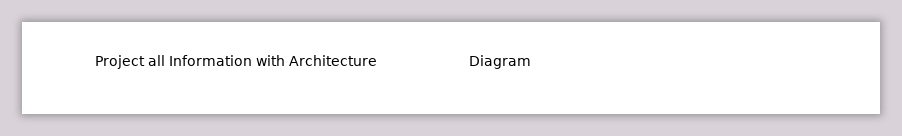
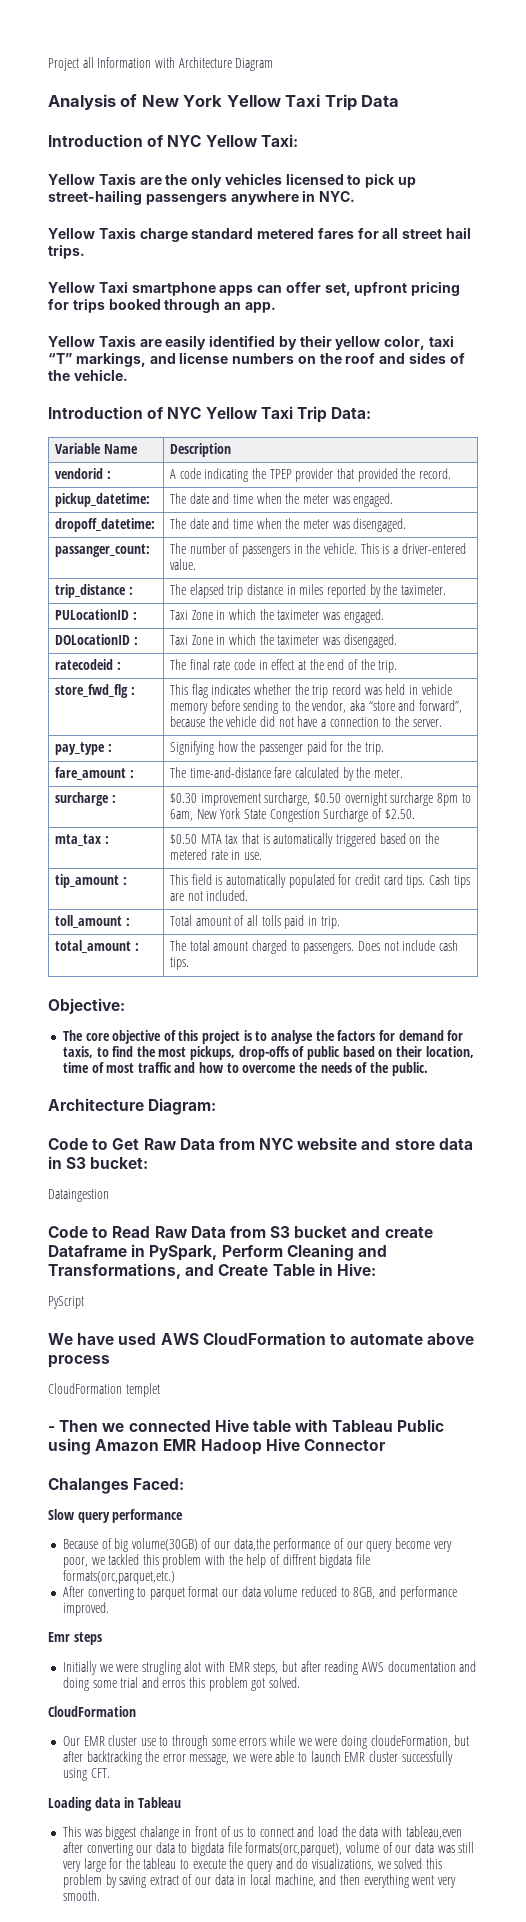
+ Analysis of New York Yellow Taxi Trip Data
+ Introduction of NYC Yellow Taxi:
+ Yellow Taxis are the only vehicles licensed to pick up street-hailing passengers anywhere in NYC.
+ Yellow Taxis charge standard metered fares for all street hail trips.
+ Yellow Taxi smartphone apps can offer set, upfront pricing for trips booked through an app.
+ Yellow Taxis are easily identified by their yellow color, taxi “T” markings, and license numbers on the roof and sides of the vehicle.
+ Introduction of NYC Yellow Taxi Trip Data:
+ Variable Name | Description
+ vendorid : | A code indicating the TPEP provider that provided the record.
+ pickup_datetime: | The date and time when the meter was engaged.
+ dropoff_datetime: | The date and time when the meter was disengaged.
+ passanger_count: | The number of passengers in the vehicle. This is a driver-entered value.
+ trip_distance : | The elapsed trip distance in miles reported by the taximeter.
+ PULocationID : | Taxi Zone in which the taximeter was engaged.
+ DOLocationID : | Taxi Zone in which the taximeter was disengaged.
+ ratecodeid : | The final rate code in effect at the end of the trip.
+ store_fwd_flg : | This flag indicates whether the trip record was held in vehicle memory before sending to the vendor, aka “store and forward”, because the vehicle did not have a connection to the server.
+ pay_type : | Signifying how the passenger paid for the trip.
+ fare_amount : | The time-and-distance fare calculated by the meter.
+ surcharge : | $0.30 improvement surcharge, $0.50 overnight surcharge 8pm to 6am, New York State Congestion Surcharge of $2.50.
+ mta_tax : | $0.50 MTA tax that is automatically triggered based on the metered rate in use.
+ tip_amount : | This field is automatically populated for credit card tips. Cash tips are not included.
+ toll_amount : | Total amount of all tolls paid in trip.
+ total_amount : | The total amount charged to passengers. Does not include cash tips.
+ Objective:
+ The core objective of this project is to analyse the factors for demand for taxis, to find the most pickups, drop-offs of public based on their location, time of most traffic and how to overcome the needs of the public.
+ Architecture Diagram:
+ Code to Get Raw Data from NYC website and store data in S3 bucket:
+ Dataingestion
+ Code to Read Raw Data from S3 bucket and create Dataframe in PySpark, Perform Cleaning and Transformations, and Create Table in Hive:
+ PyScript
+ We have used AWS CloudFormation to automate above process
+ CloudFormation templet
+ - Then we connected Hive table with Tableau Public using Amazon EMR Hadoop Hive Connector
+ Chalanges Faced:
+ Slow query performance
+ Because of big volume(30GB) of our data,the performance of our query become very poor, we tackled this problem with the help of diffrent bigdata file formats(orc,parquet,etc.)
+ After converting to parquet format our data volume reduced to 8GB, and performance improved.
+ Emr steps
+ Initially we were strugling alot with EMR steps, but after reading AWS documentation and doing some trial and erros this problem got solved.
+ CloudFormation
+ Our EMR cluster use to through some errors while we were doing cloudeFormation, but after backtracking the error message, we were able to launch EMR cluster successfully using CFT.
+ Loading data in Tableau
+ This was biggest chalange in front of us to connect and load the data with tableau,even after converting our data to bigdata file formats(orc,parquet), volume of our data was still very large for the tableau to execute the query and do visualizations, we solved this problem by saving extract of our data in local machine, and then everything went very smooth.

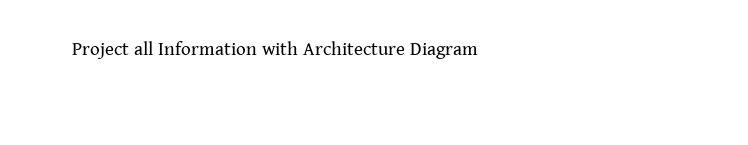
- Analysis of New York Yellow Taxi Trip Data
- Introduction of NYC Yellow Taxi:
- Yellow Taxis are the only vehicles licensed to pick up street-hailing passengers anywhere in NYC.
- Yellow Taxis charge standard metered fares for all street hail trips.
- Yellow Taxi smartphone apps can offer set, upfront pricing for trips booked through an app.
- Yellow Taxis are easily identified by their yellow color, taxi “T” markings, and license numbers on the roof and sides of the vehicle.
- Introduction of NYC Yellow Taxi Trip Data:
- Variable Name | Description
- vendorid : | A code indicating the TPEP provider that provided the record.
- pickup_datetime: | The date and time when the meter was engaged.
- dropoff_datetime: | The date and time when the meter was disengaged.
- passanger_count: | The number of passengers in the vehicle. This is a driver-entered value.
- trip_distance : | The elapsed trip distance in miles reported by the taximeter.
- PULocationID : | Taxi Zone in which the taximeter was engaged.
- DOLocationID : | Taxi Zone in which the taximeter was disengaged.
- ratecodeid : | The final rate code in effect at the end of the trip.
- store_fwd_flg : | This flag indicates whether the trip record was held in vehicle memory before sending to the vendor, aka “store and forward”, because the vehicle did not have a connection to the server.
- pay_type : | Signifying how the passenger paid for the trip.
- fare_amount : | The time-and-distance fare calculated by the meter.
- surcharge : | $0.30 improvement surcharge, $0.50 overnight surcharge 8pm to 6am, New York State Congestion Surcharge of $2.50.
- mta_tax : | $0.50 MTA tax that is automatically triggered based on the metered rate in use.
- tip_amount : | This field is automatically populated for credit card tips. Cash tips are not included.
- toll_amount : | Total amount of all tolls paid in trip.
- total_amount : | The total amount charged to passengers. Does not include cash tips.
- Objective:
- The core objective of this project is to analyse the factors for demand for taxis, to find the most pickups, drop-offs of public based on their location, time of most traffic and how to overcome the needs of the public.
- Architecture Diagram:
- Code to Get Raw Data from NYC website and store data in S3 bucket:
- Dataingestion
- Code to Read Raw Data from S3 bucket and create Dataframe in PySpark, Perform Cleaning and Transformations, and Create Table in Hive:
- PyScript
- We have used AWS CloudFormation to automate above process
- CloudFormation templet
- - Then we connected Hive table with Tableau Public using Amazon EMR Hadoop Hive Connector
- Chalanges Faced:
- Slow query performance
- Because of big volume(30GB) of our data,the performance of our query become very poor, we tackled this problem with the help of diffrent bigdata file formats(orc,parquet,etc.)
- After converting to parquet format our data volume reduced to 8GB, and performance improved.
- Emr steps
- Initially we were strugling alot with EMR steps, but after reading AWS documentation and doing some trial and erros this problem got solved.
- CloudFormation
- Our EMR cluster use to through some errors while we were doing cloudeFormation, but after backtracking the error message, we were able to launch EMR cluster successfully using CFT.
- Loading data in Tableau
- This was biggest chalange in front of us to connect and load the data with tableau,even after converting our data to bigdata file formats(orc,parquet), volume of our data was still very large for the tableau to execute the query and do visualizations, we solved this problem by saving extract of our data in local machine, and then everything went very smooth.

